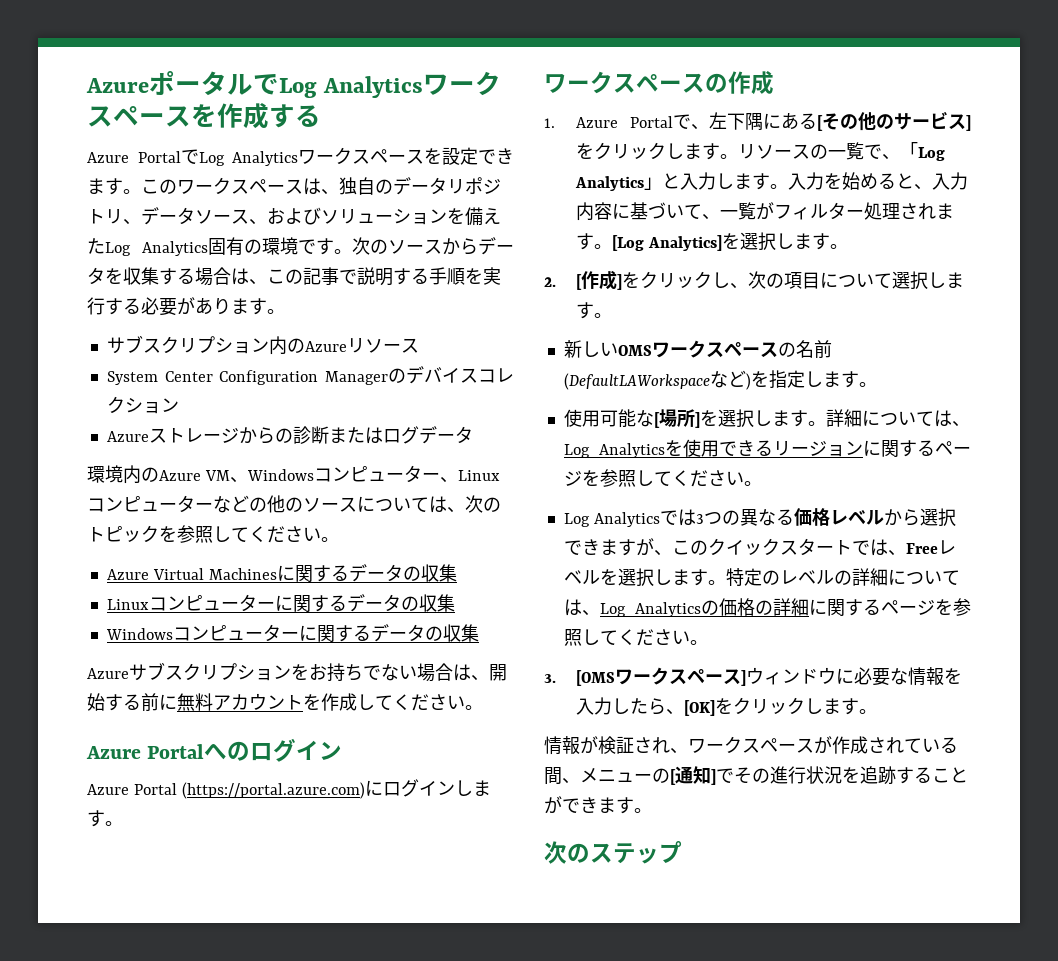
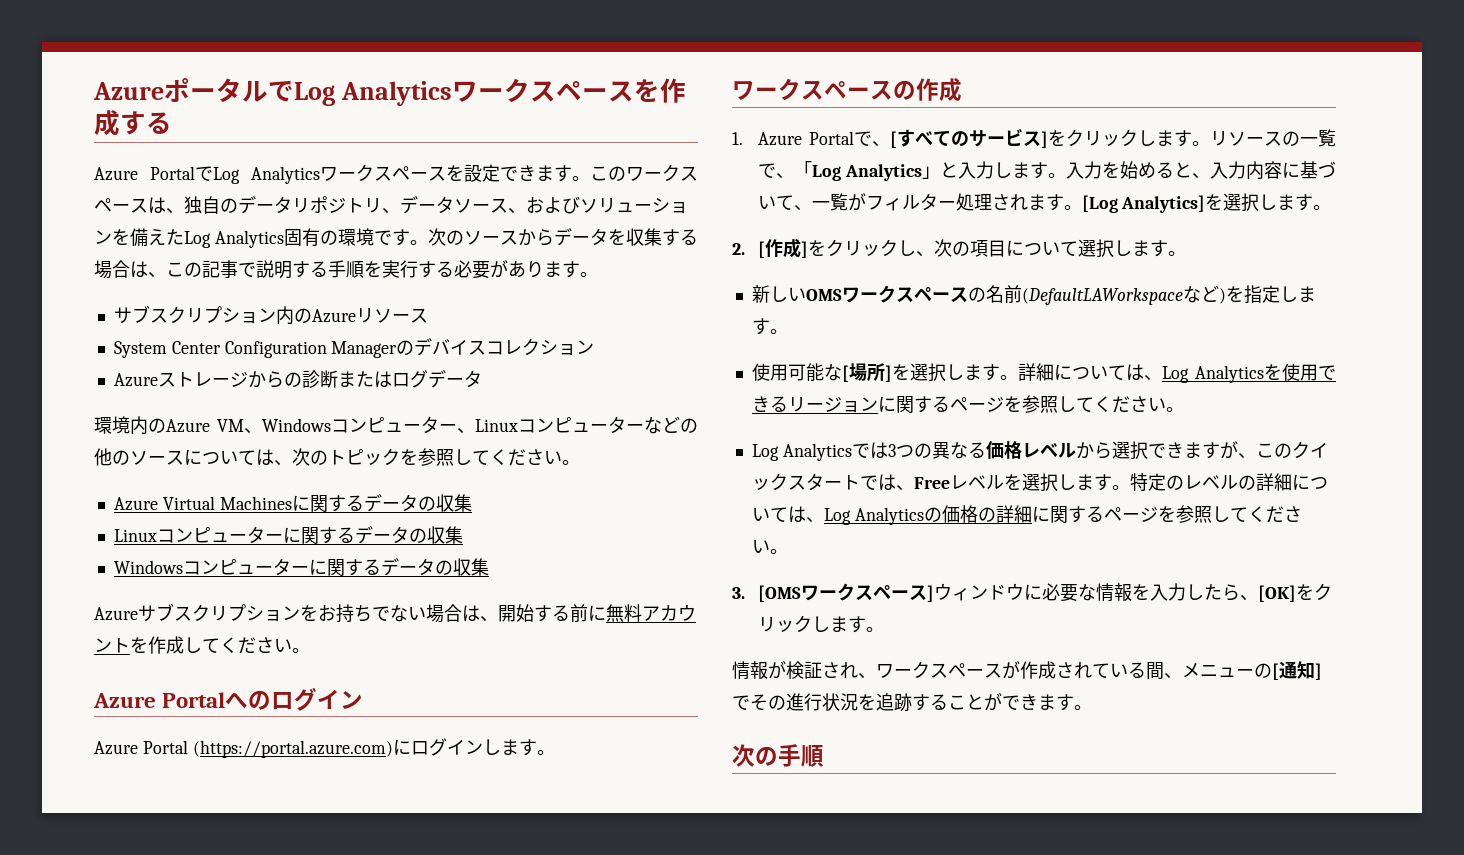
- 1. Azure Portalで、左下隅にある[その他のサービス]をクリックします。
+ 1. Azure Portalで、[すべてのサービス]をクリックします。
- 次のステップ
+ 次の手順

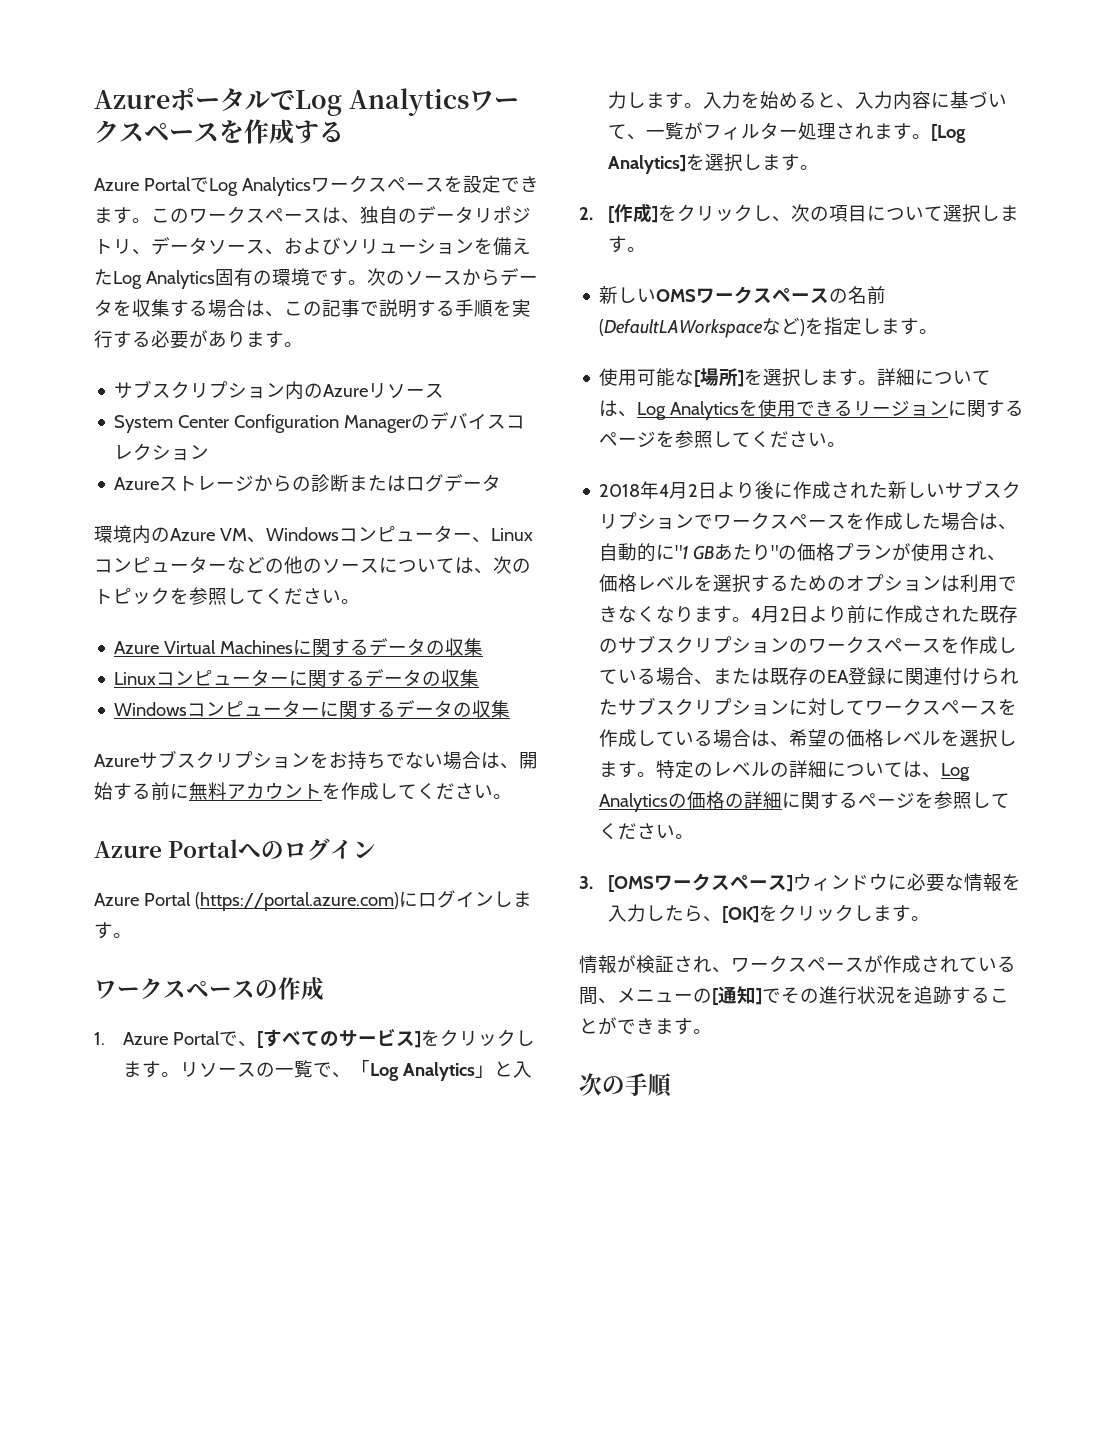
- Log Analyticsでは3つの異なる価格レベルから選択できますが、このクイックスタートでは、Freeレベルを選択します。
+ 2018年4月2日より後に作成された新しいサブスクリプションでワークスペースを作成した場合は、自動的に"1 GBあたり"の価格プランが使用され、価格レベルを選択するためのオプションは利用できなくなります。4月2日より前に作成された既存のサブスクリプションのワークスペースを作成している場合、または既存のEA登録に関連付けられたサブスクリプションに対してワークスペースを作成している場合は、希望の価格レベルを選択します。

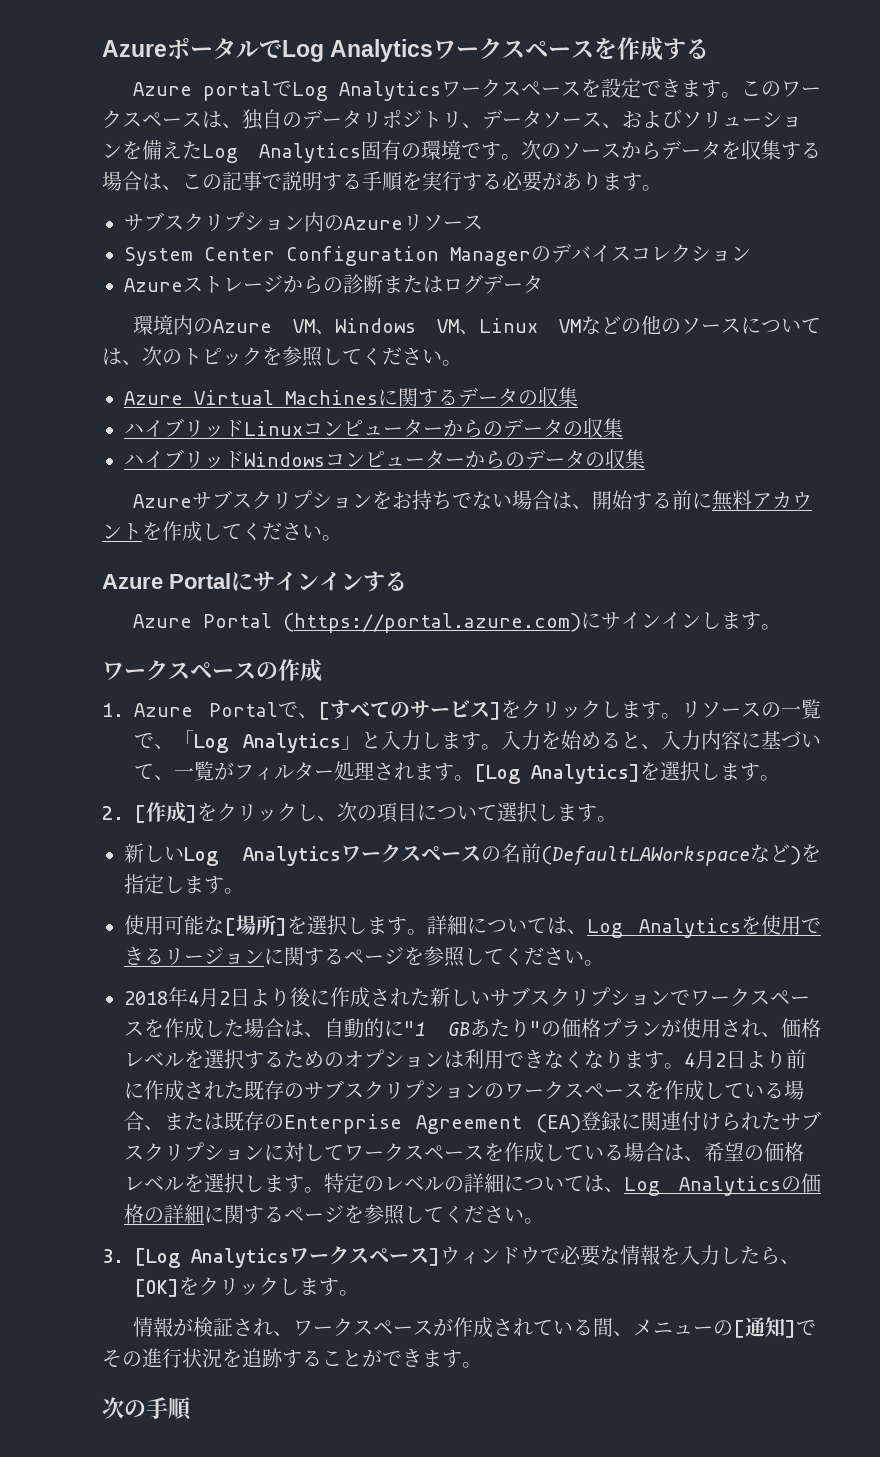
- Azure PortalでLog Analyticsワークスペースを設定できます。
+ Azure portalでLog Analyticsワークスペースを設定できます。
- 環境内のAzure VM、Windowsコンピューター、Linuxコンピューターなどの他のソースについては、次のトピックを参照してください。
+ 環境内のAzure VM、Windows VM、Linux VMなどの他のソースについては、次のトピックを参照してください。
- Linuxコンピューターに関するデータの収集
- Windowsコンピューターに関するデータの収集
+ ハイブリッドLinuxコンピューターからのデータの収集
+ ハイブリッドWindowsコンピューターからのデータの収集
- Azure Portalへのログイン
+ Azure Portalにサインインする
- Azure Portal (https://portal.azure.com)にログインします。
+ Azure Portal (https://portal.azure.com)にサインインします。
- 新しいOMSワークスペースの名前(DefaultLAWorkspaceなど)を指定します。
+ 新しいLog Analyticsワークスペースの名前(DefaultLAWorkspaceなど)を指定します。
- 4月2日より前に作成された既存のサブスクリプションのワークスペースを作成している場合、または既存のEA登録に関連付けられたサブスクリプションに対してワークスペースを作成している場合は、希望の価格レベルを選択します。
+ 4月2日より前に作成された既存のサブスクリプションのワークスペースを作成している場合、または既存のEnterprise Agreement (EA)登録に関連付けられたサブスクリプションに対してワークスペースを作成している場合は、希望の価格レベルを選択します。
- 3. [OMSワークスペース]ウィンドウに必要な情報を入力したら、[OK]をクリックします。
+ 3. [Log Analyticsワークスペース]ウィンドウで必要な情報を入力したら、[OK]をクリックします。

